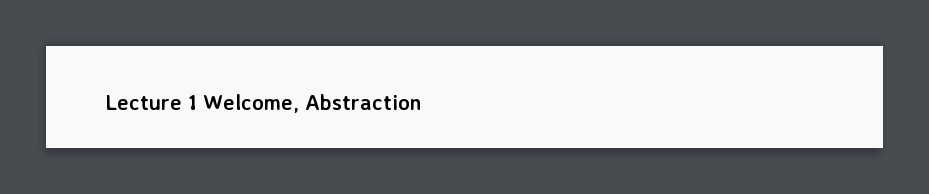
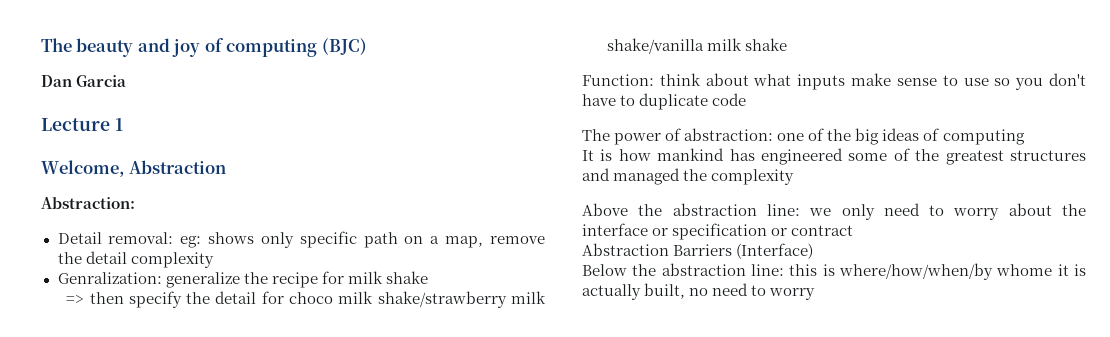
+ The beauty and joy of computing (BJC)
+ Dan Garcia
- Lecture 1 Welcome, Abstraction
+ Lecture 1
+ Welcome, Abstraction
+ Abstraction:
+ Detail removal: eg: shows only specific path on a map, remove the detail complexity
+ Genralization: generalize the recipe for milk shake
+ => then specify the detail for choco milk shake/strawberry milk shake/vanilla milk shake
+ Function: think about what inputs make sense to use so you don't have to duplicate code
+ The power of abstraction: one of the big ideas of computing
+ It is how mankind has engineered some of the greatest structures and managed the complexity
+ Above the abstraction line: we only need to worry about the interface or specification or contract
+ Abstraction Barriers (Interface)
+ Below the abstraction line: this is where/how/when/by whome it is actually built, no need to worry

